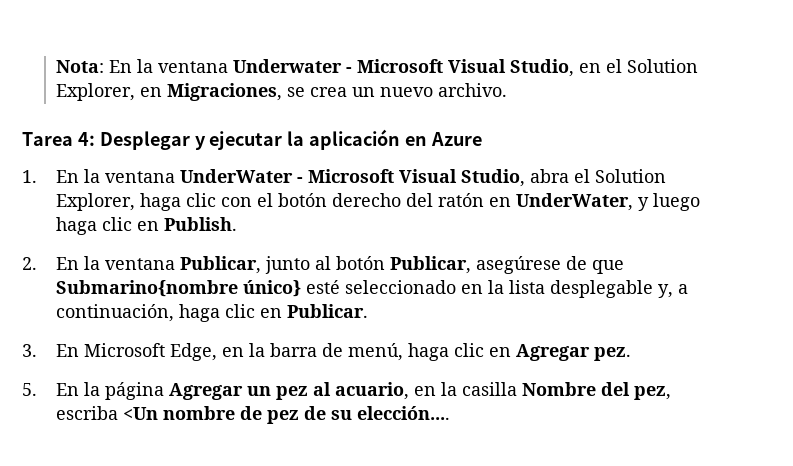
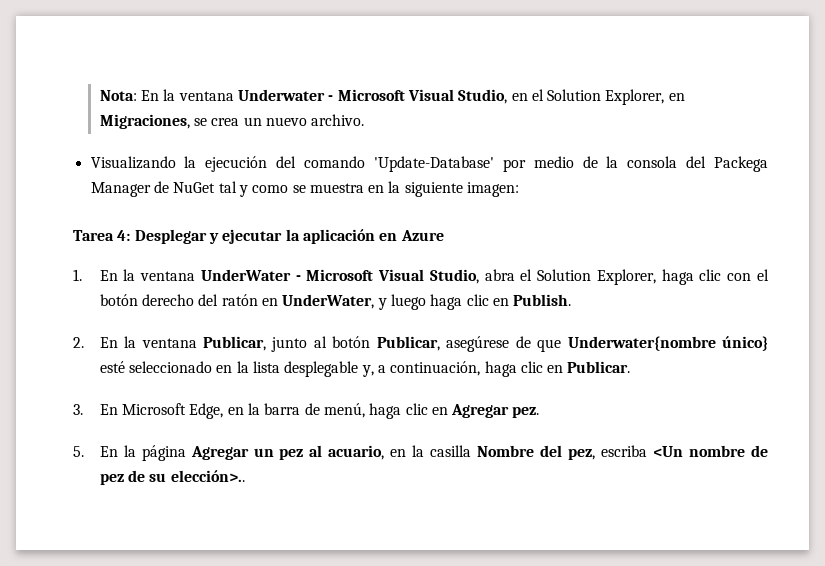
+ Visualizando la ejecución del comando 'Update-Database' por medio de la consola del Packega Manager de NuGet tal y como se muestra en la siguiente imagen:
- 2. En la ventana Publicar, junto al botón Publicar, asegúrese de que Submarino{nombre único} esté seleccionado en la lista desplegable y, a continuación, haga clic en Publicar.
+ 2. En la ventana Publicar, junto al botón Publicar, asegúrese de que Underwater{nombre único} esté seleccionado en la lista desplegable y, a continuación, haga clic en Publicar.
- 5. En la página Agregar un pez al acuario, en la casilla Nombre del pez, escriba <Un nombre de pez de su elección....
+ 5. En la página Agregar un pez al acuario, en la casilla Nombre del pez, escriba <Un nombre de pez de su elección>..

